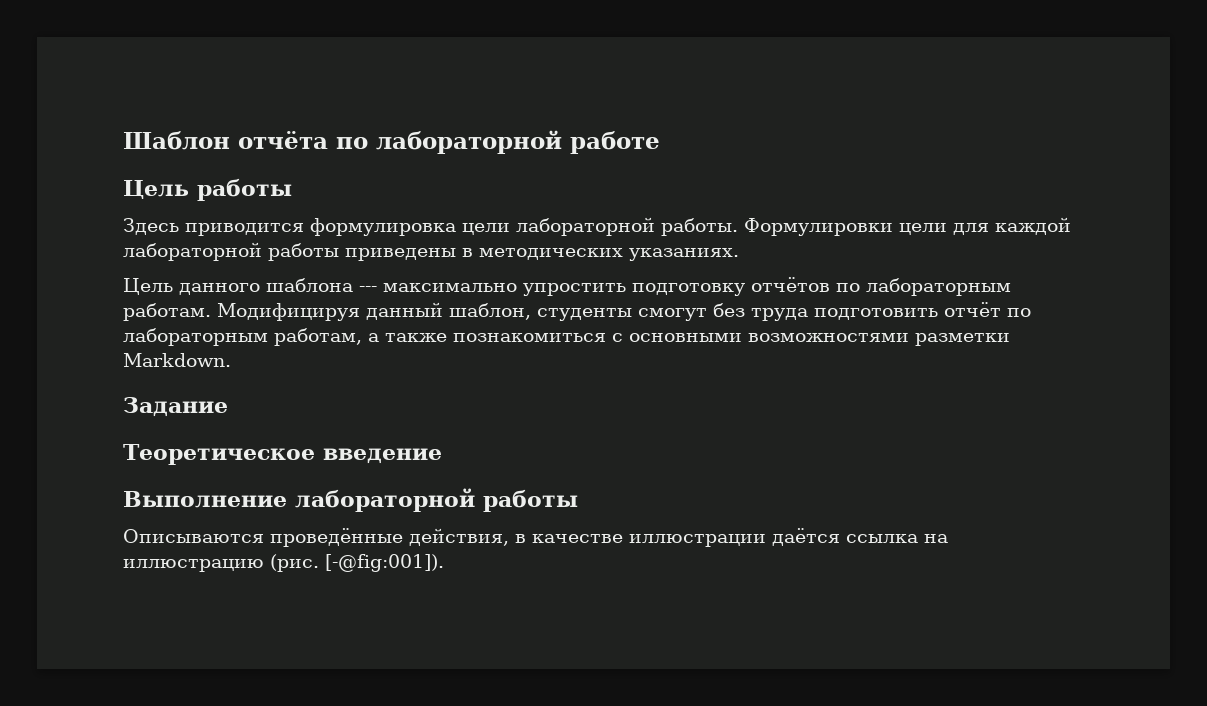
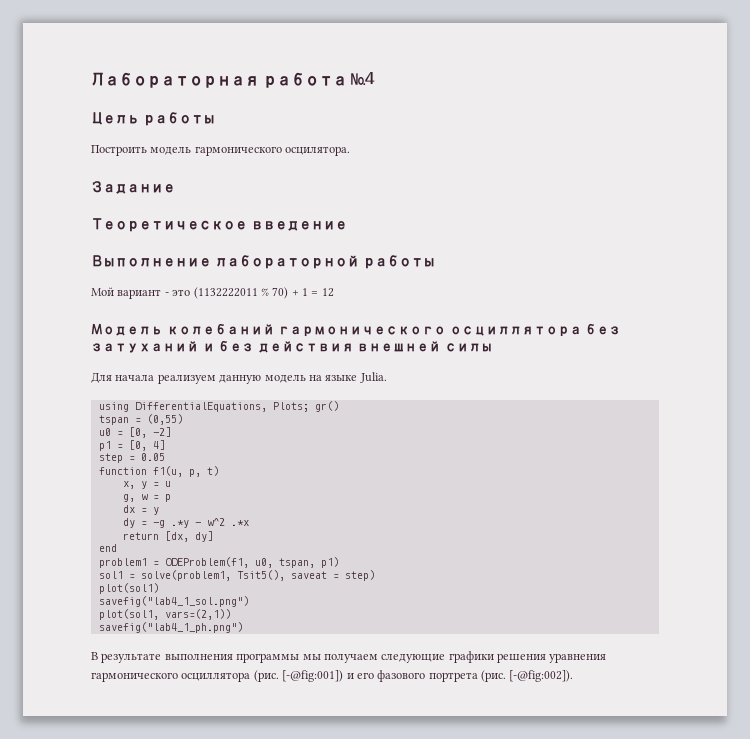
- Шаблон отчёта по лабораторной работе
+ Лабораторная работа №4
  Цель работы
- Здесь приводится формулировка цели лабораторной работы. Формулировки цели для каждой лабораторной работы приведены в методических указаниях.
- Цель данного шаблона --- максимально упростить подготовку отчётов по лабораторным работам. Модифицируя данный шаблон, студенты смогут без труда подготовить отчёт по лабораторным работам, а также познакомиться с основными возможностями разметки Markdown.
+ Построить модель гармонического осцилятора.
- Описываются проведённые действия, в качестве иллюстрации даётся ссылка на иллюстрацию (рис. [-@fig:001]).
+ Мой вариант - это (1132222011 % 70) + 1 = 12
+ Модель колебаний гармонического осциллятора без затуханий и без действия внешней силы
+ Для начала реализуем данную модель на языке Julia.
+ using DifferentialEquations, Plots; gr()
+ tspan = (0,55)
+ u0 = [0, -2]
+ p1 = [0, 4]
+ step = 0.05
+ function f1(u, p, t)
+ x, y = u
+ g, w = p
+ dx = y
+ dy = -g .*y - w^2 .*x
+ return [dx, dy]
+ end
+ problem1 = ODEProblem(f1, u0, tspan, p1)
+ sol1 = solve(problem1, Tsit5(), saveat = step)
+ plot(sol1)
+ savefig("lab4_1_sol.png")
+ plot(sol1, vars=(2,1))
+ savefig("lab4_1_ph.png")
+ В результате выполнения программы мы получаем следующие графики решения уравнения гармонического осциллятора (рис. [-@fig:001]) и его фазового портрета (рис. [-@fig:002]).

